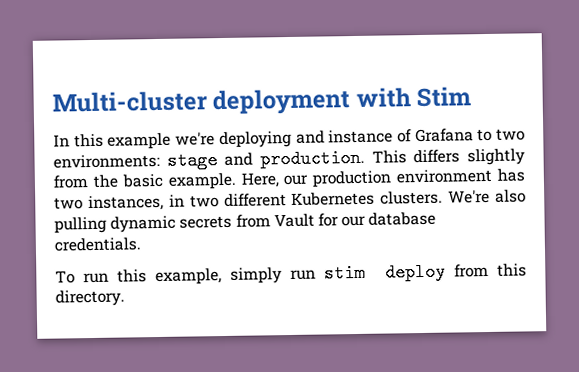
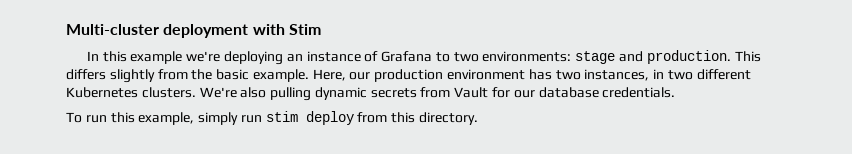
- In this example we're deploying and instance of Grafana to two environments: stage and production.
+ In this example we're deploying an instance of Grafana to two environments: stage and production.

